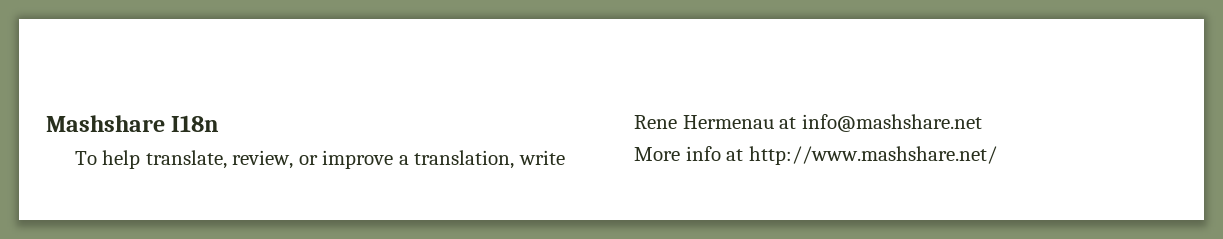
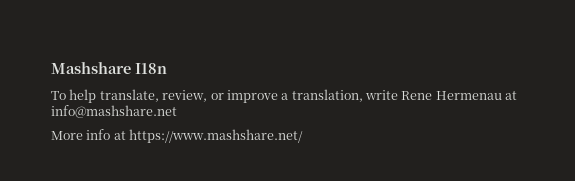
- More info at http://www.mashshare.net/
+ More info at https://www.mashshare.net/

